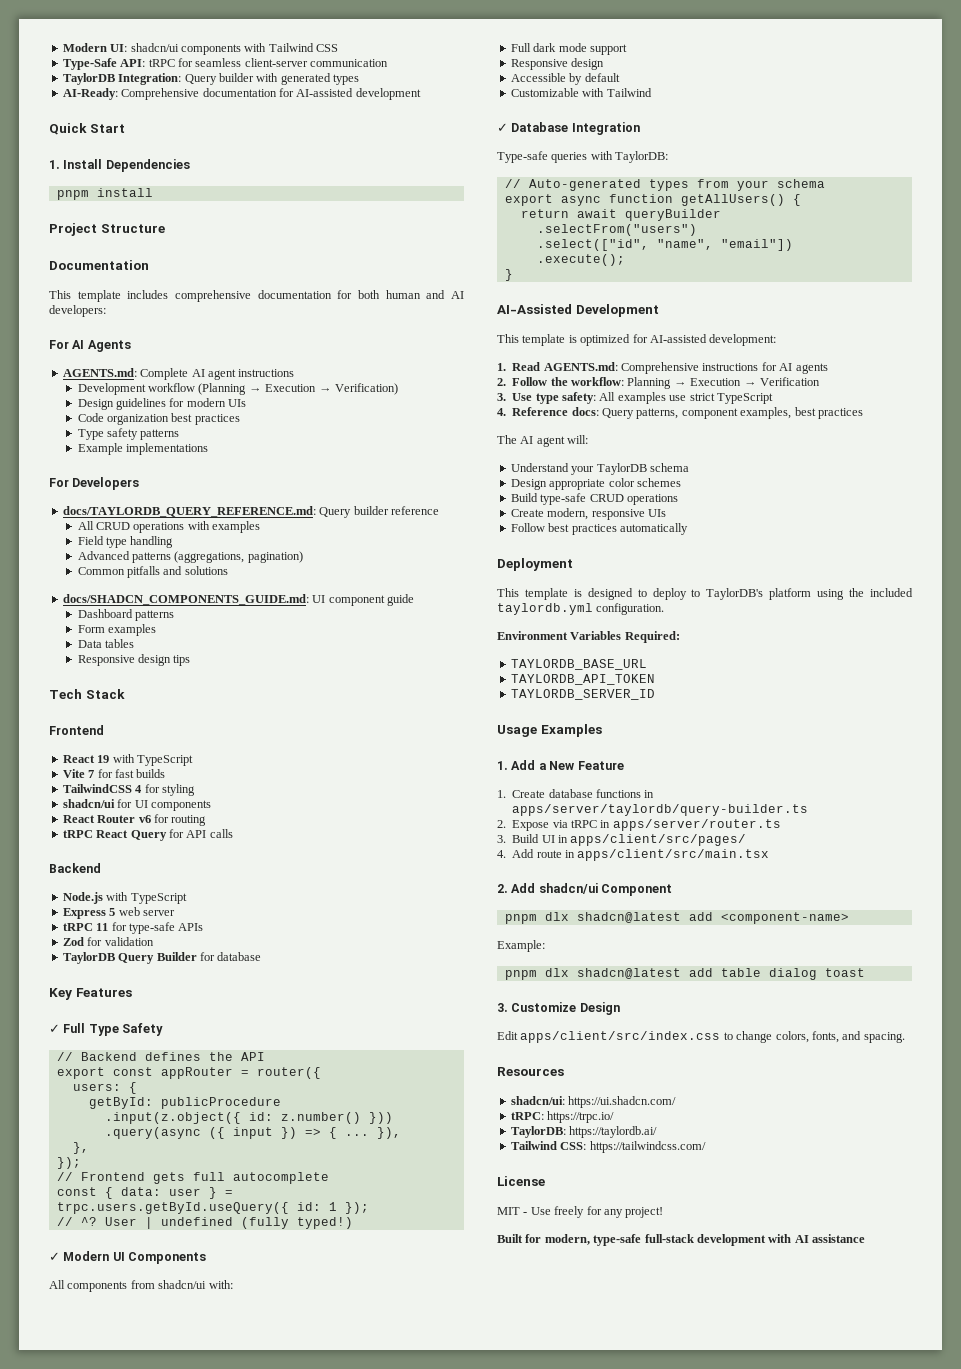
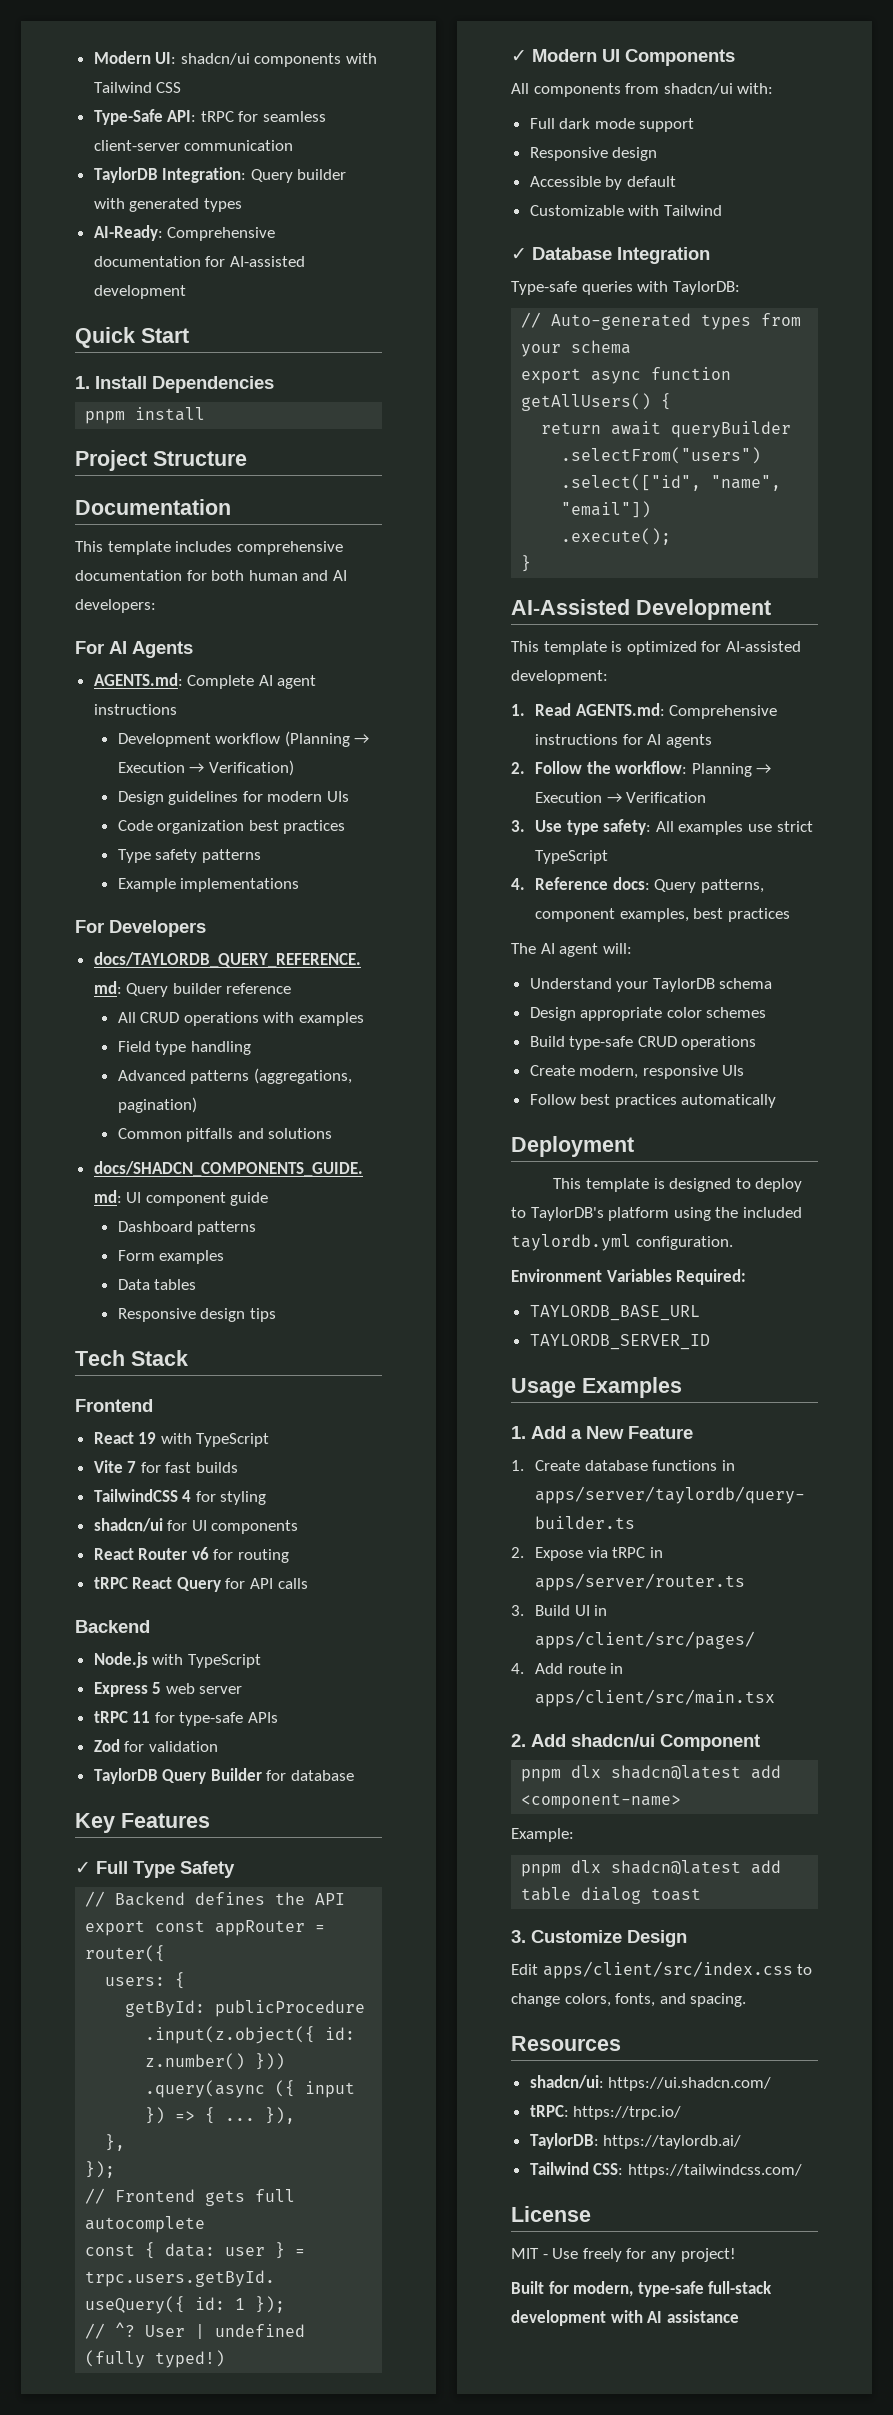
- TAYLORDB_API_TOKEN

